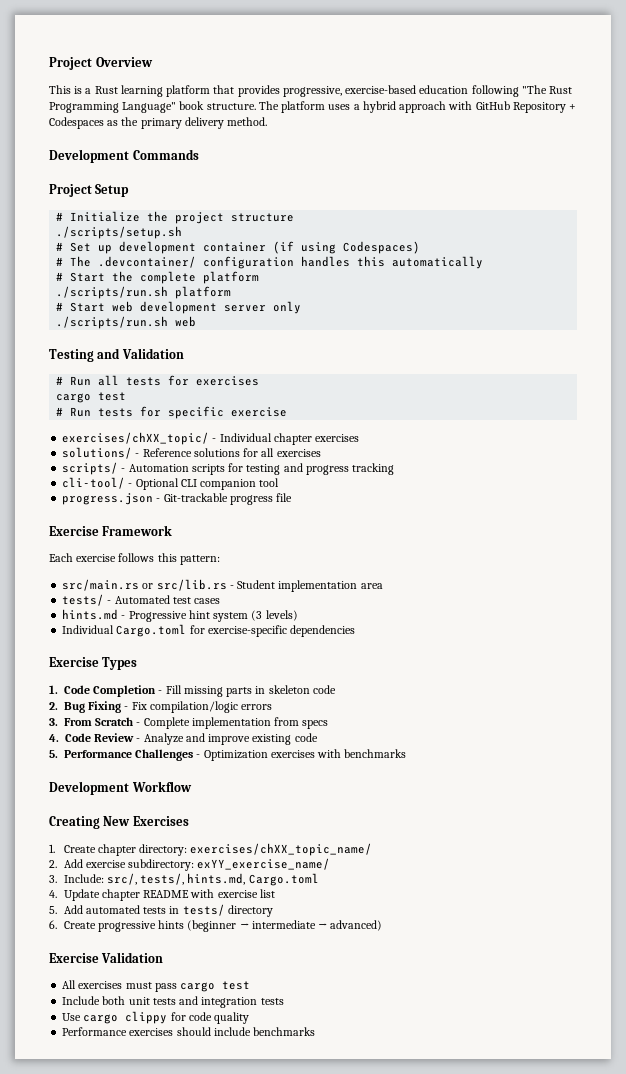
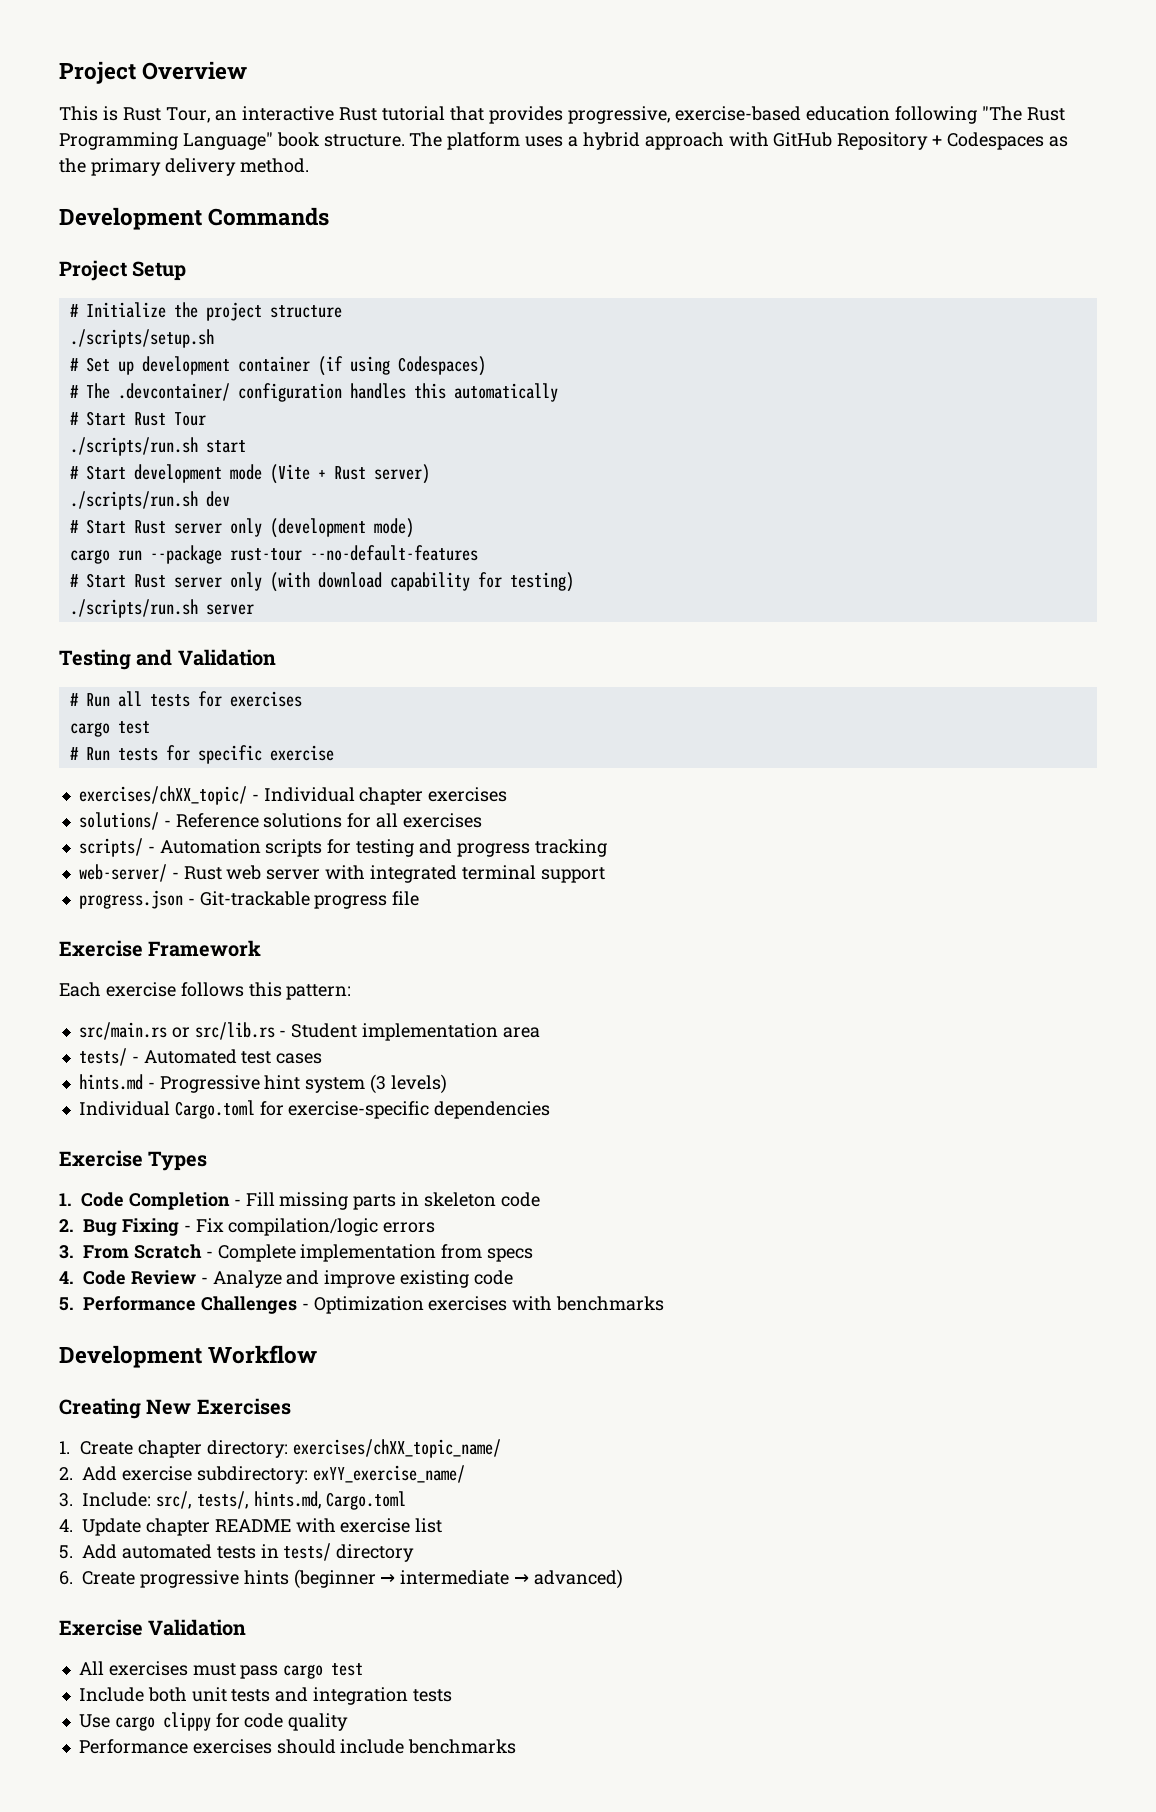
- This is a Rust learning platform that provides progressive, exercise-based education following "The Rust Programming Language" book structure.
+ This is Rust Tour, an interactive Rust tutorial that provides progressive, exercise-based education following "The Rust Programming Language" book structure.
- # Start the complete platform
- ./scripts/run.sh platform
- # Start web development server only
- ./scripts/run.sh web
+ # Start Rust Tour
+ ./scripts/run.sh start
+ # Start development mode (Vite + Rust server)
+ ./scripts/run.sh dev
+ # Start Rust server only (development mode)
+ cargo run --package rust-tour --no-default-features
+ # Start Rust server only (with download capability for testing)
+ ./scripts/run.sh server
- cli-tool/ - Optional CLI companion tool
+ web-server/ - Rust web server with integrated terminal support

